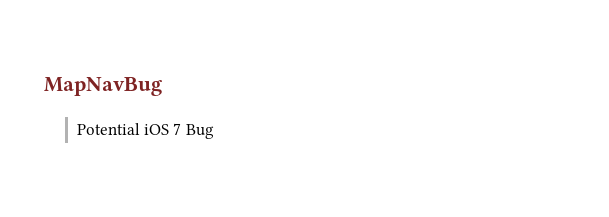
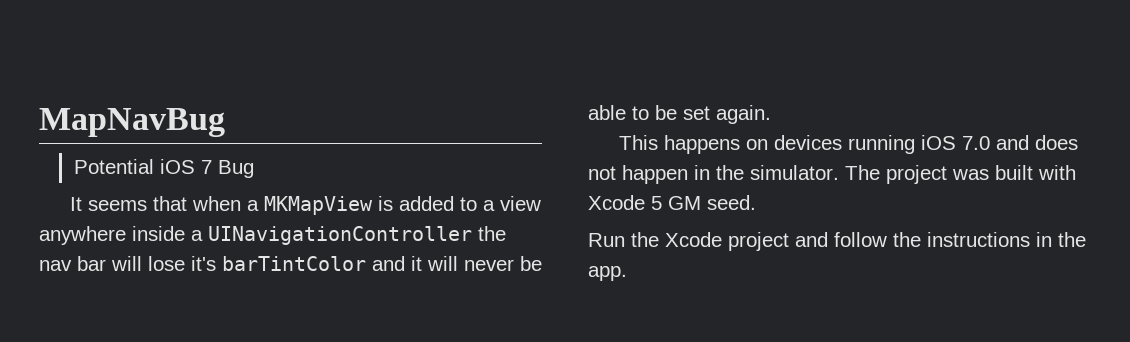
+ It seems that when a MKMapView is added to a view anywhere inside a UINavigationController the nav bar will lose it's barTintColor and it will never be able to be set again.
+ This happens on devices running iOS 7.0 and does not happen in the simulator. The project was built with Xcode 5 GM seed.
+ Run the Xcode project and follow the instructions in the app.

